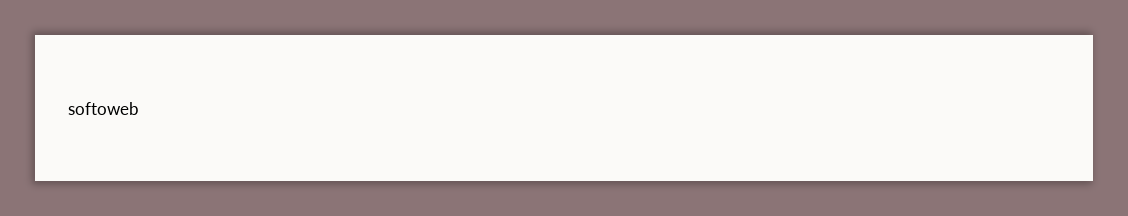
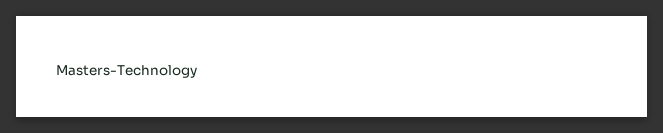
- softoweb
+ Masters-Technology

